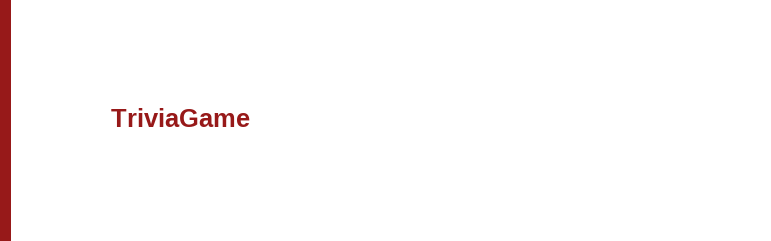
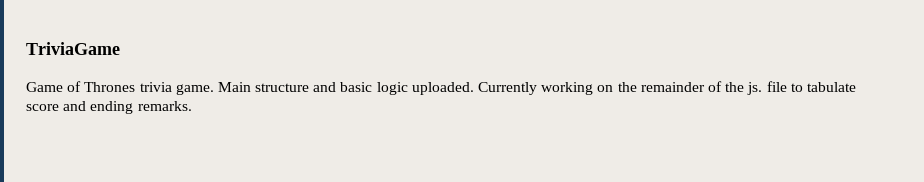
+ Game of Thrones trivia game. Main structure and basic logic uploaded. Currently working on the remainder of the js. file to tabulate score and ending remarks.

